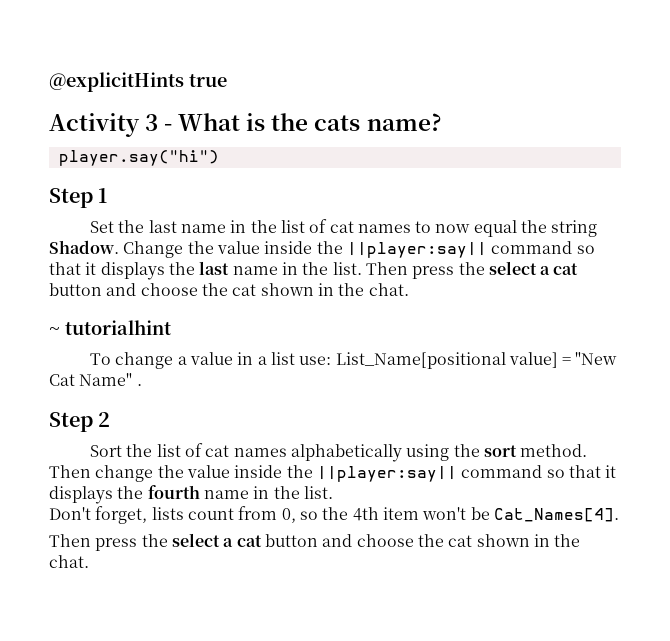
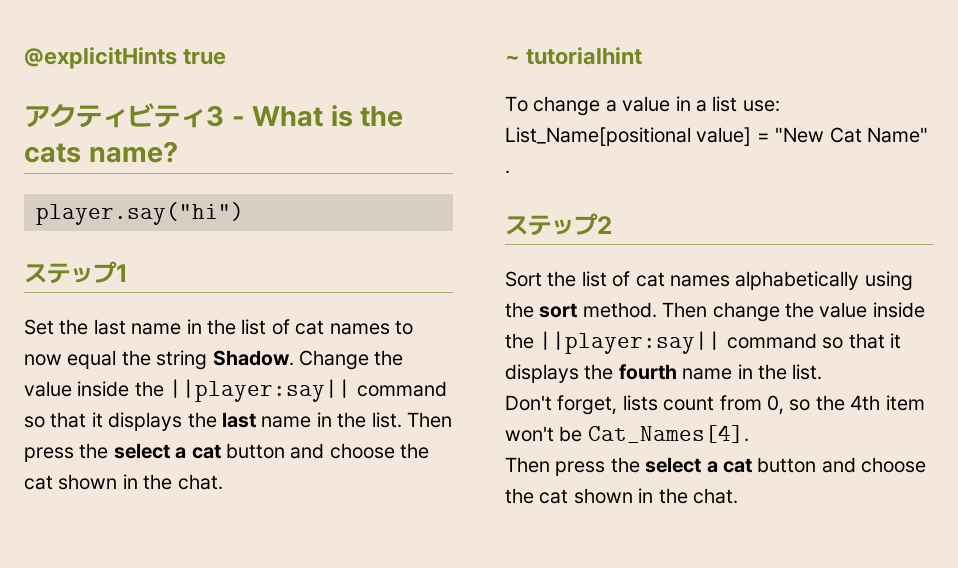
- Activity 3 - What is the cats name?
+ アクティビティ3 - What is the cats name?
- Step 1
+ ステップ1
- Step 2
+ ステップ2

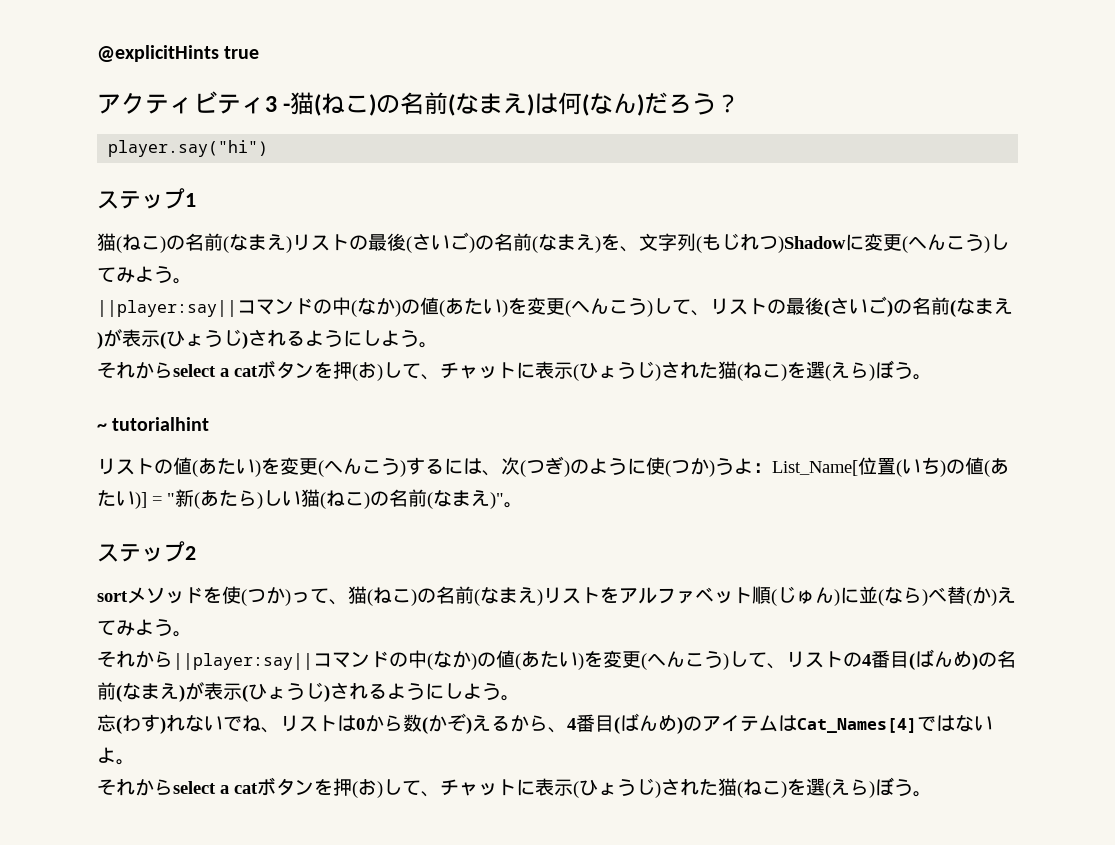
- アクティビティ3 - What is the cats name?
+ アクティビティ3 -猫(ねこ)の名前(なまえ)は何(なん)だろう？
  player.say("hi")
  ステップ1
- Set the last name in the list of cat names to now equal the string Shadow. Change the value inside the ||player:say|| command so that it displays the last name in the list. Then press the select a cat button and choose the cat shown in the chat.
+ 猫(ねこ)の名前(なまえ)リストの最後(さいご)の名前(なまえ)を、文字列(もじれつ)Shadowに変更(へんこう)してみよう。
+ ||player:say||コマンドの中(なか)の値(あたい)を変更(へんこう)して、リストの最後(さいご)の名前(なまえ)が表示(ひょうじ)されるようにしよう。
+ それからselect a catボタンを押(お)して、チャットに表示(ひょうじ)された猫(ねこ)を選(えら)ぼう。
  ~ tutorialhint
- To change a value in a list use: List_Name[positional value] = "New Cat Name" .
+ リストの値(あたい)を変更(へんこう)するには、次(つぎ)のように使(つか)うよ：List_Name[位置(いち)の値(あたい)] = "新(あたら)しい猫(ねこ)の名前(なまえ)"。
  ステップ2
- Sort the list of cat names alphabetically using the sort method. Then change the value inside the ||player:say|| command so that it displays the fourth name in the list.
- Don't forget, lists count from 0, so the 4th item won't be Cat_Names[4].
- Then press the select a cat button and choose the cat shown in the chat.
+ sortメソッドを使(つか)って、猫(ねこ)の名前(なまえ)リストをアルファベット順(じゅん)に並(なら)べ替(か)えてみよう。
+ それから||player:say||コマンドの中(なか)の値(あたい)を変更(へんこう)して、リストの4番目(ばんめ)の名前(なまえ)が表示(ひょうじ)されるようにしよう。
+ 忘(わす)れないでね、リストは0から数(かぞ)えるから、4番目(ばんめ)のアイテムはCat_Names[4]ではないよ。
+ それからselect a catボタンを押(お)して、チャットに表示(ひょうじ)された猫(ねこ)を選(えら)ぼう。

